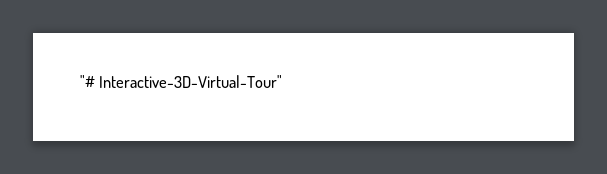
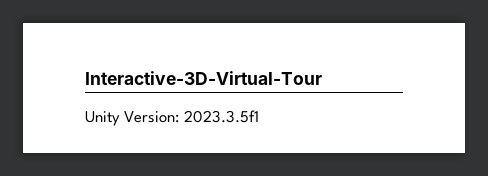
- "# Interactive-3D-Virtual-Tour"
+ Interactive-3D-Virtual-Tour
+ Unity Version: 2023.3.5f1

